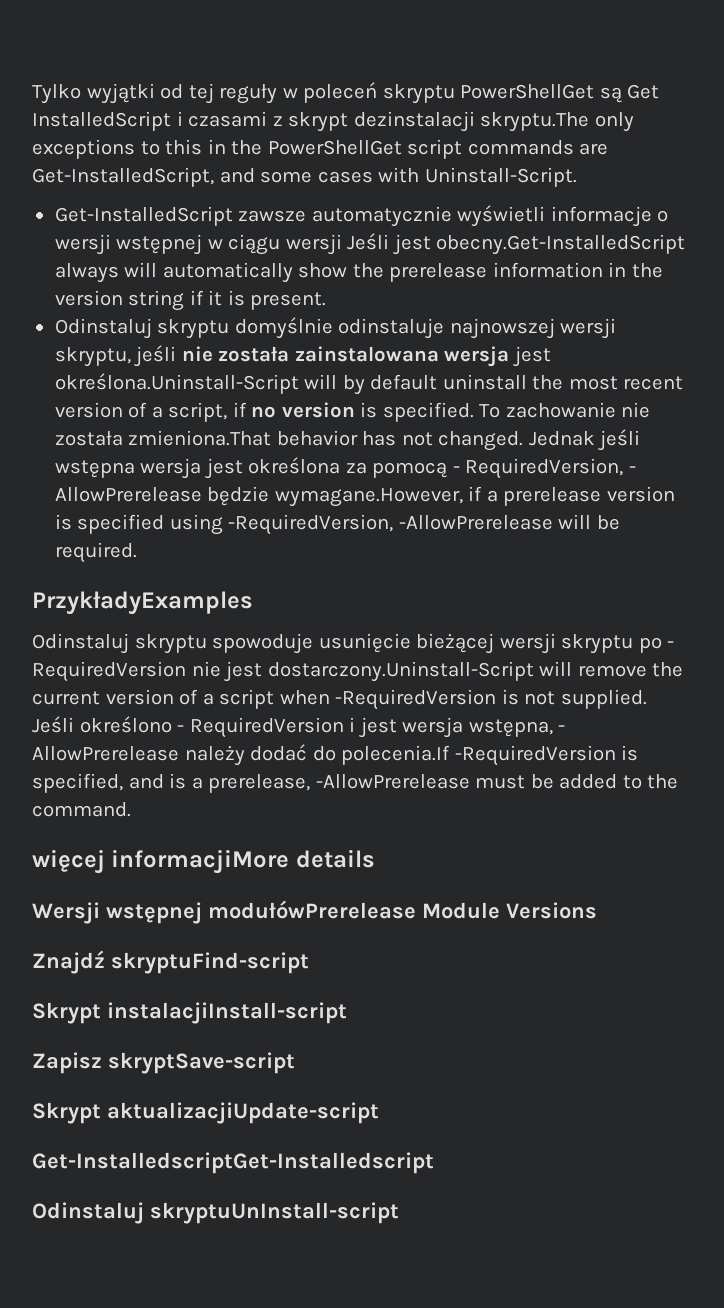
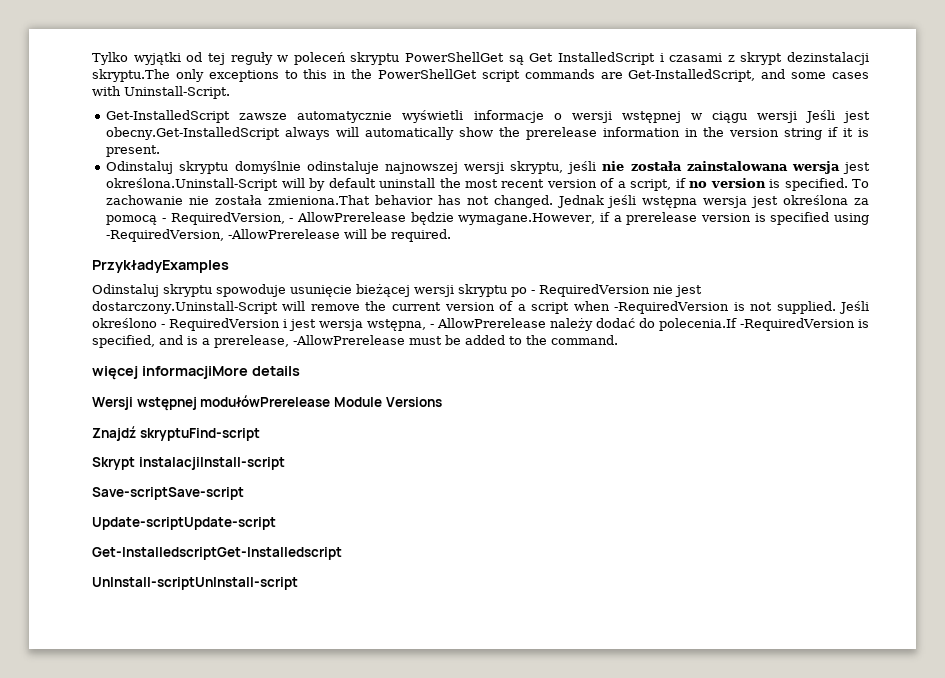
- Zapisz skryptSave-script
- Skrypt aktualizacjiUpdate-script
+ Save-scriptSave-script
+ Update-scriptUpdate-script
- Odinstaluj skryptuUnInstall-script
+ UnInstall-scriptUnInstall-script

